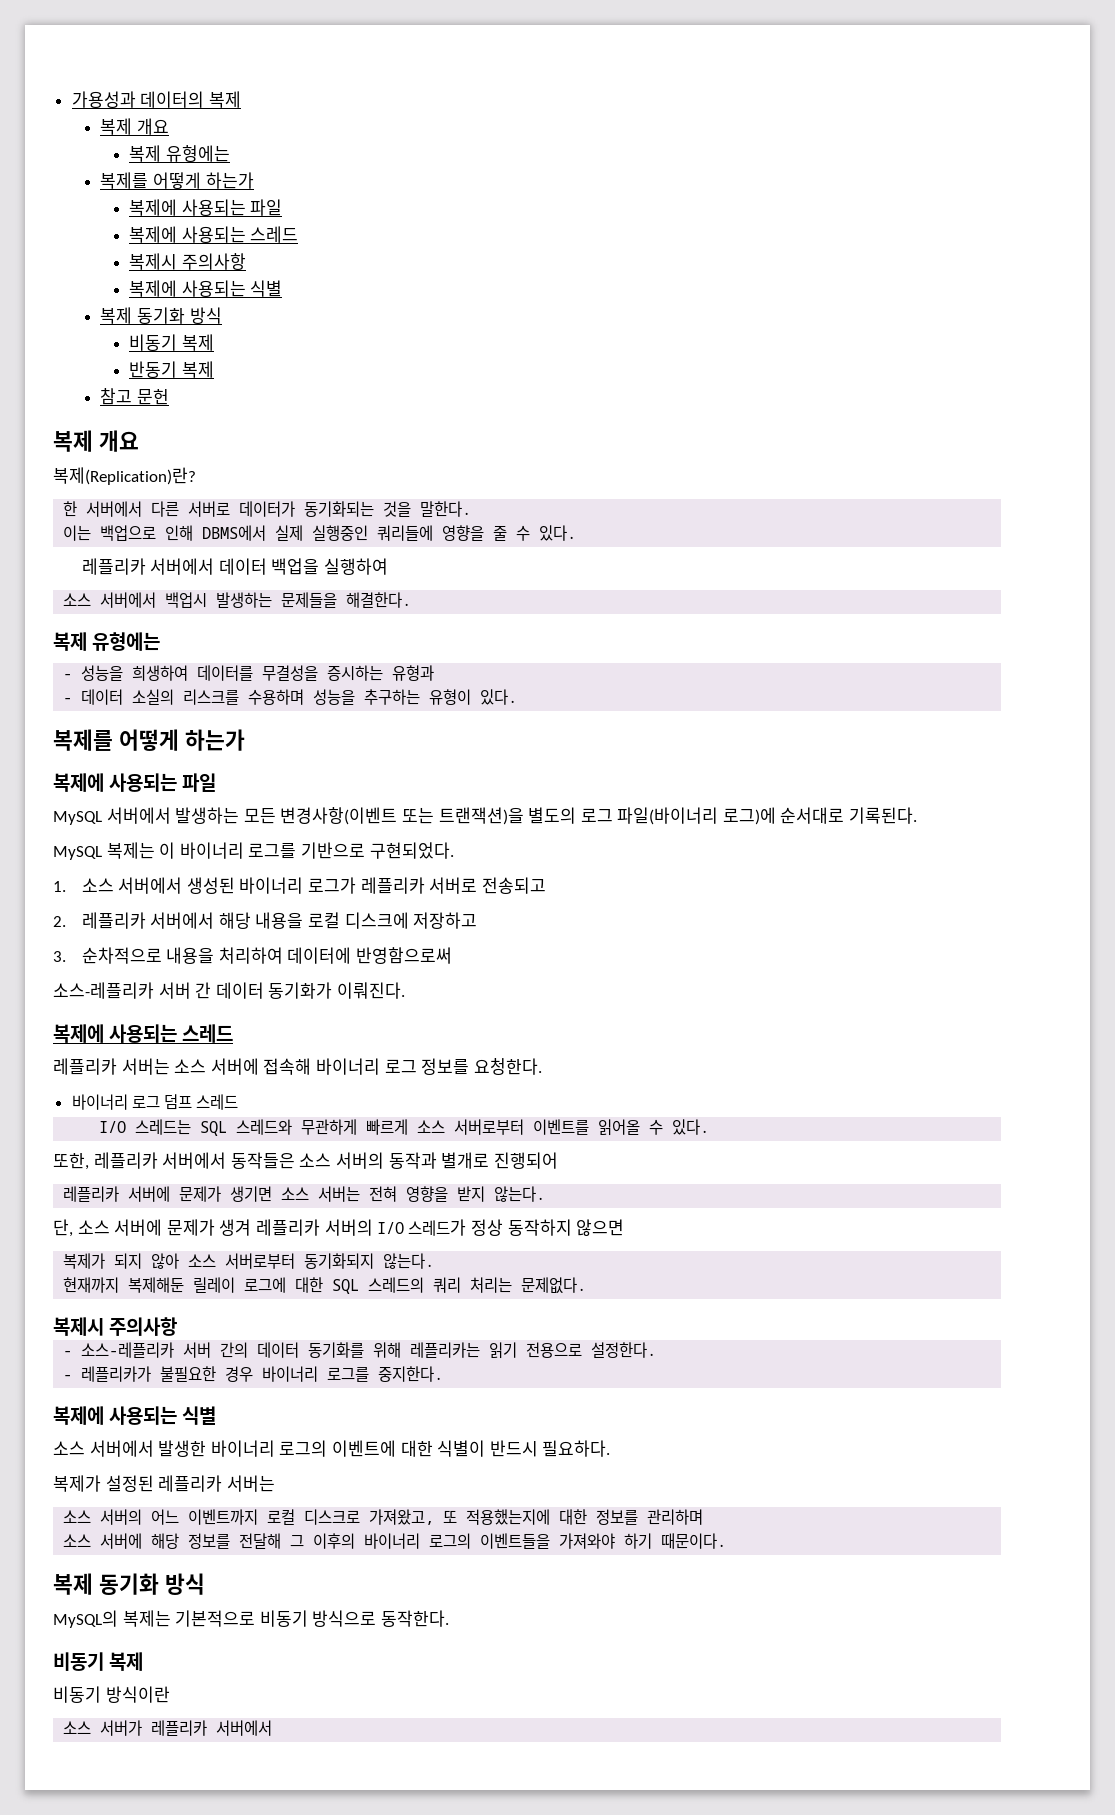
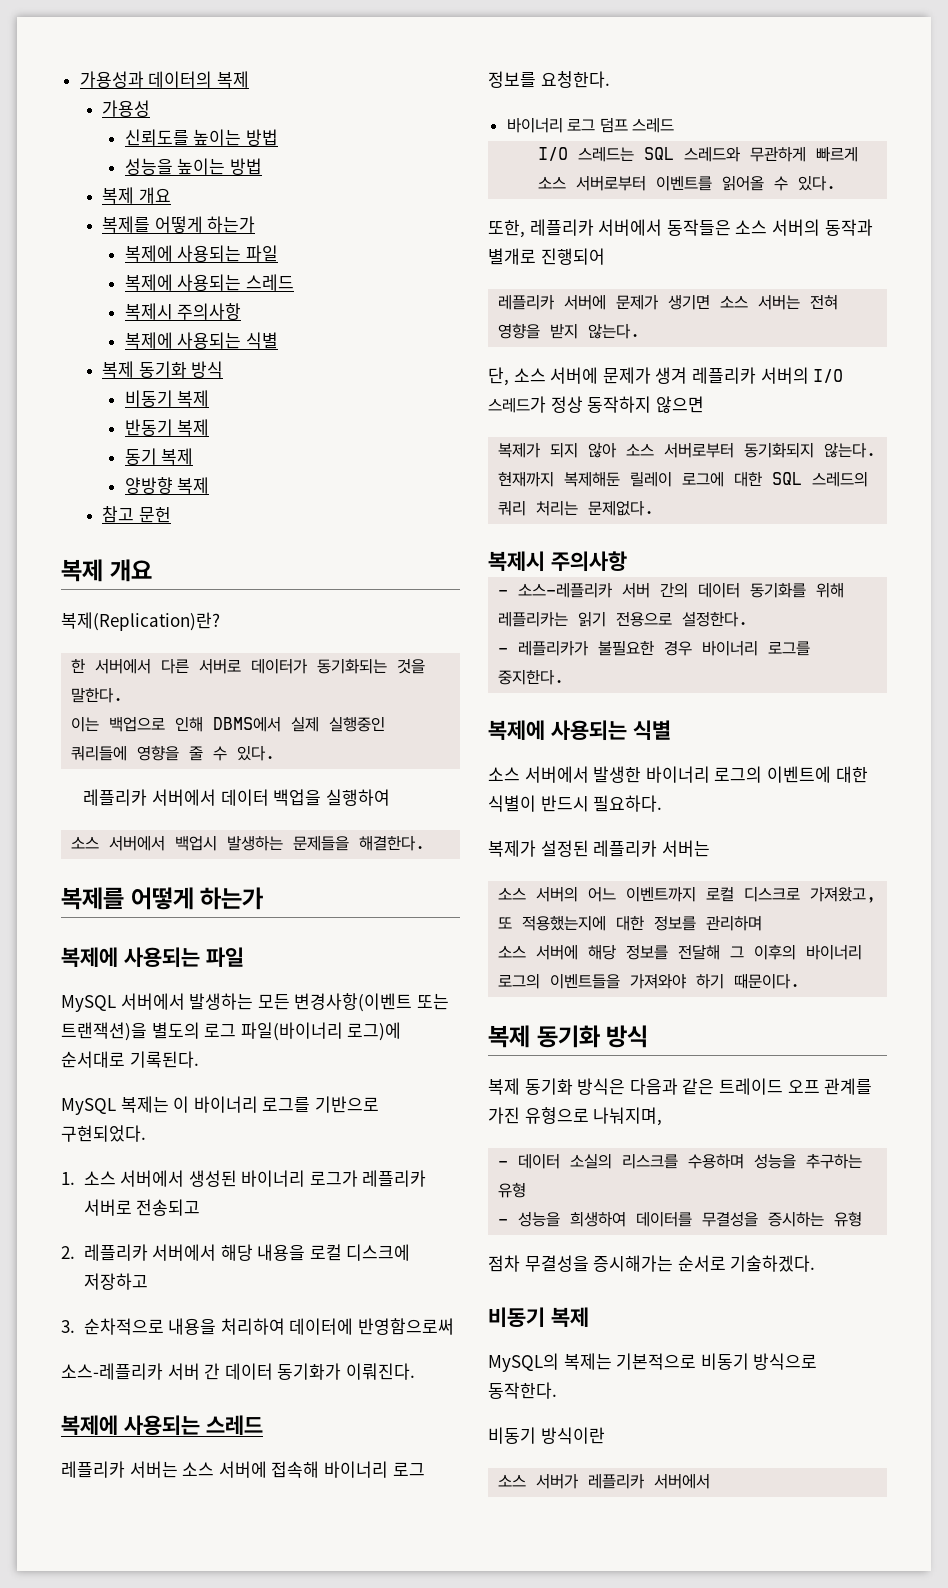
  가용성과 데이터의 복제
+ 가용성
+ 신뢰도를 높이는 방법
+ 성능을 높이는 방법
  복제 개요
- 복제 유형에는
+ 동기 복제
+ 양방향 복제
  소스 서버에서 백업시 발생하는 문제들을 해결한다.
- 복제 유형에는
- - 성능을 희생하여 데이터를 무결성을 증시하는 유형과
- - 데이터 소실의 리스크를 수용하며 성능을 추구하는 유형이 있다.
+ 복제 동기화 방식은 다음과 같은 트레이드 오프 관계를 가진 유형으로 나눠지며,
+ - 데이터 소실의 리스크를 수용하며 성능을 추구하는 유형
+ - 성능을 희생하여 데이터를 무결성을 증시하는 유형
+ 점차 무결성을 증시해가는 순서로 기술하겠다.
+ 비동기 복제
  MySQL의 복제는 기본적으로 비동기 방식으로 동작한다.
- 비동기 복제

